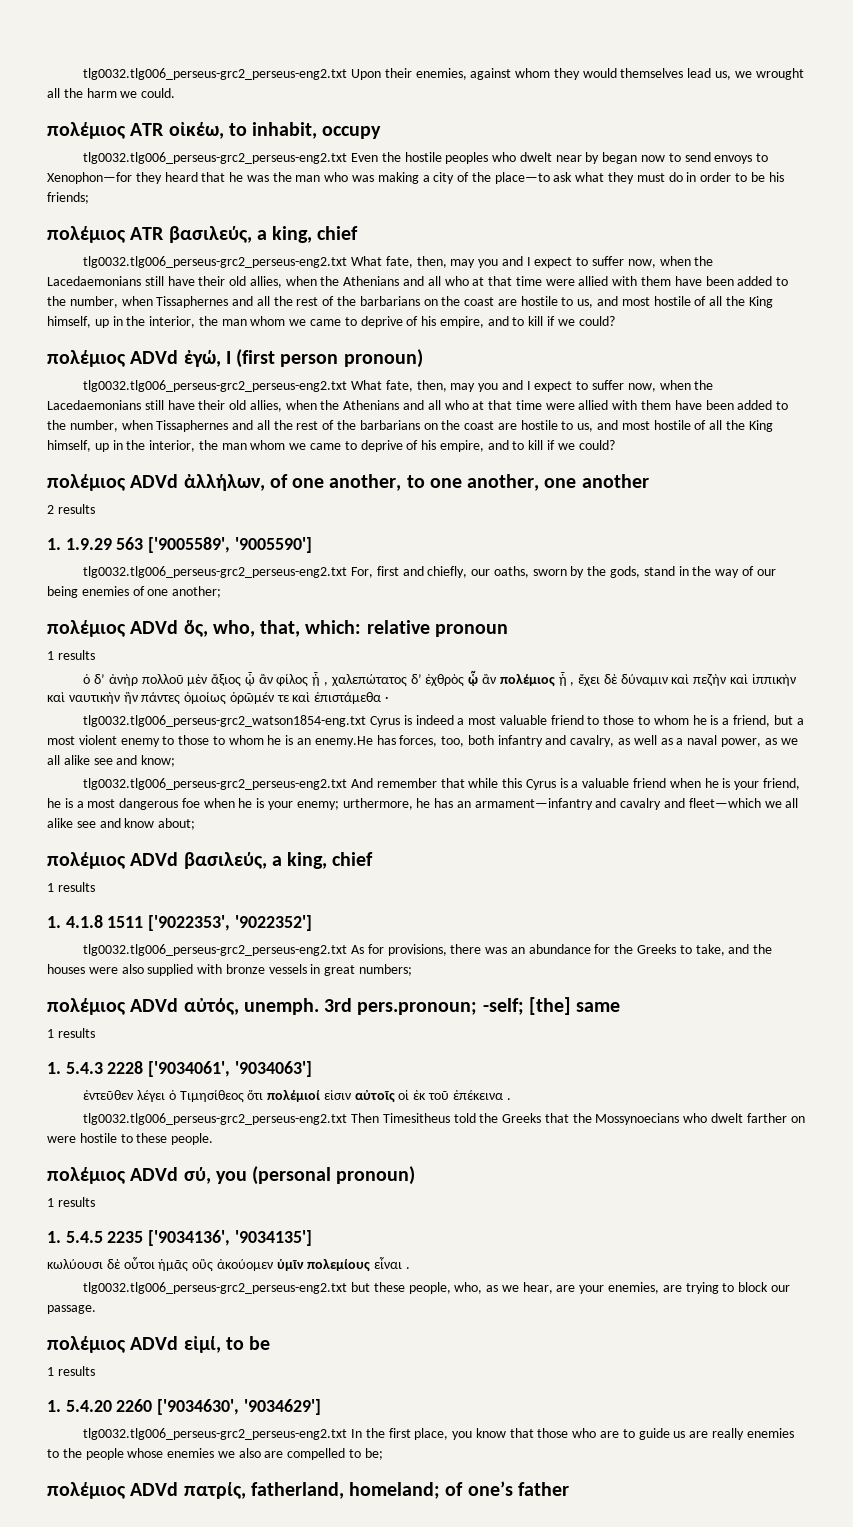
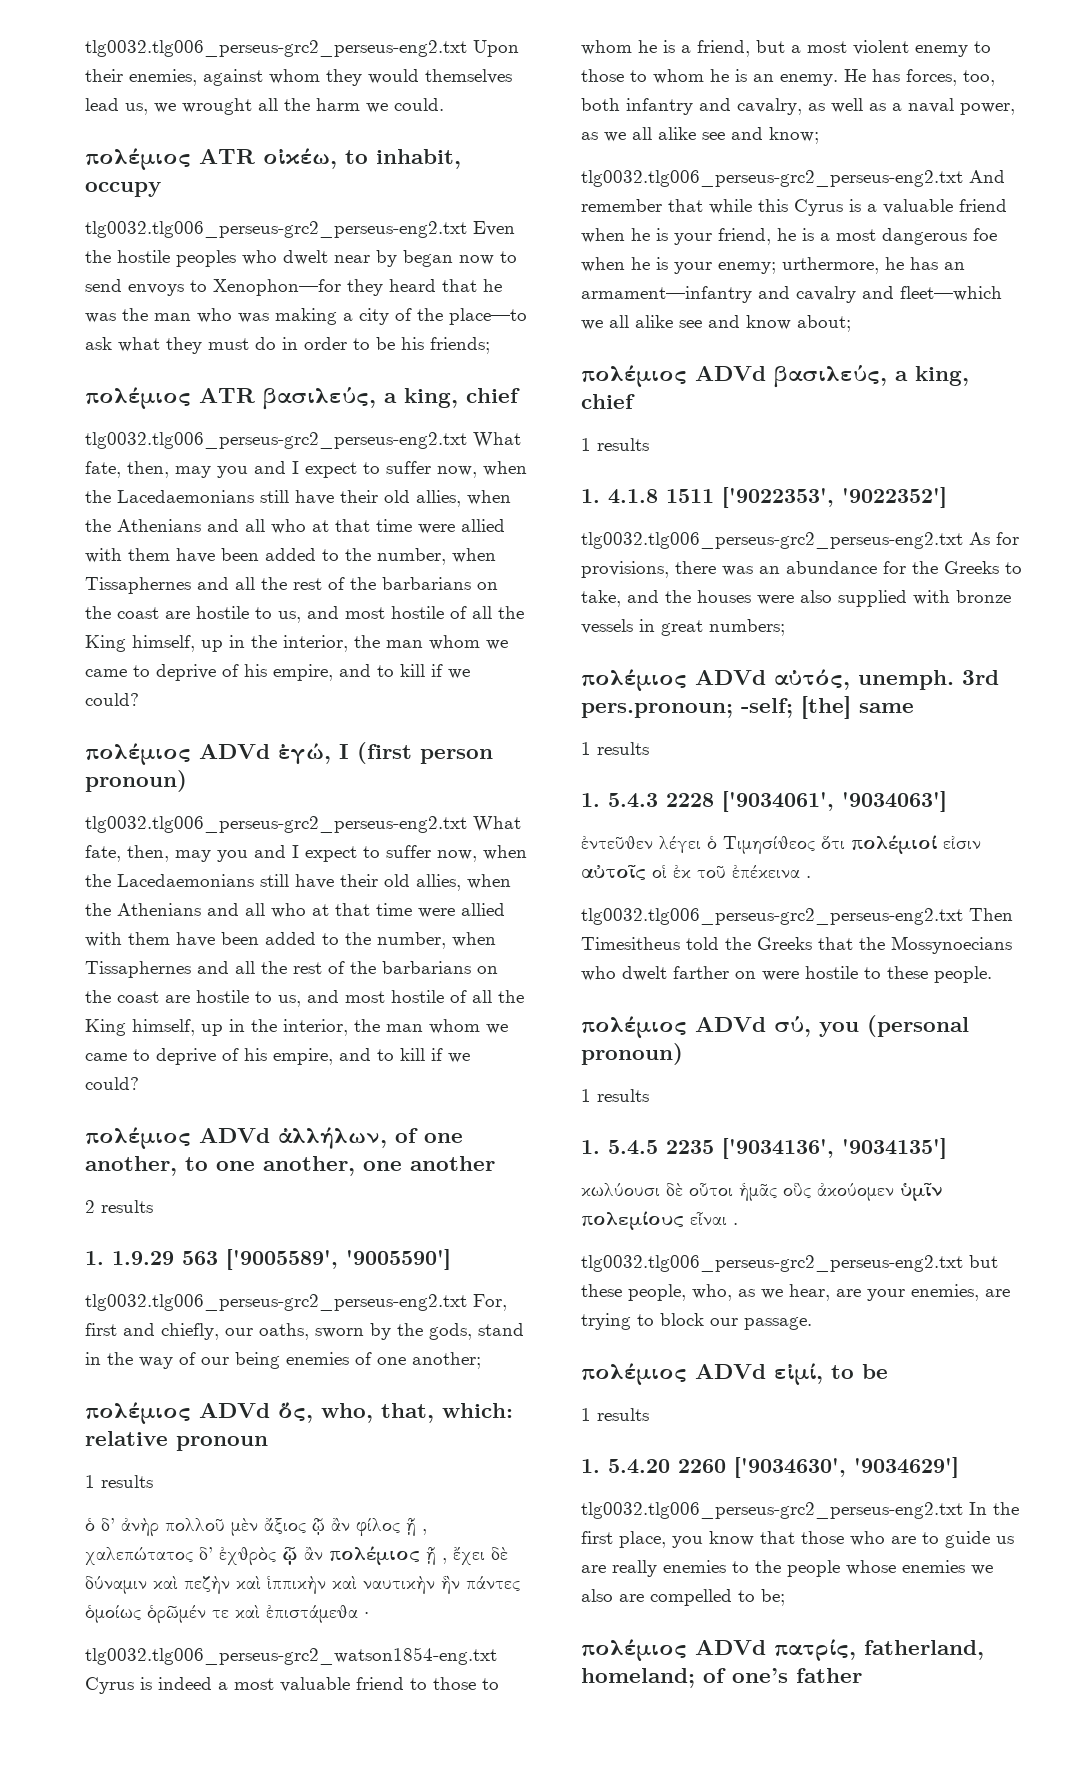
- tlg0032.tlg006_perseus-grc2_watson1854-eng.txt Cyrus is indeed a most valuable friend to those to whom he is a friend, but a most violent enemy to those to whom he is an enemy.He has forces, too, both infantry and cavalry, as well as a naval power, as we all alike see and know;
+ tlg0032.tlg006_perseus-grc2_watson1854-eng.txt Cyrus is indeed a most valuable friend to those to whom he is a friend, but a most violent enemy to those to whom he is an enemy. He has forces, too, both infantry and cavalry, as well as a naval power, as we all alike see and know;

